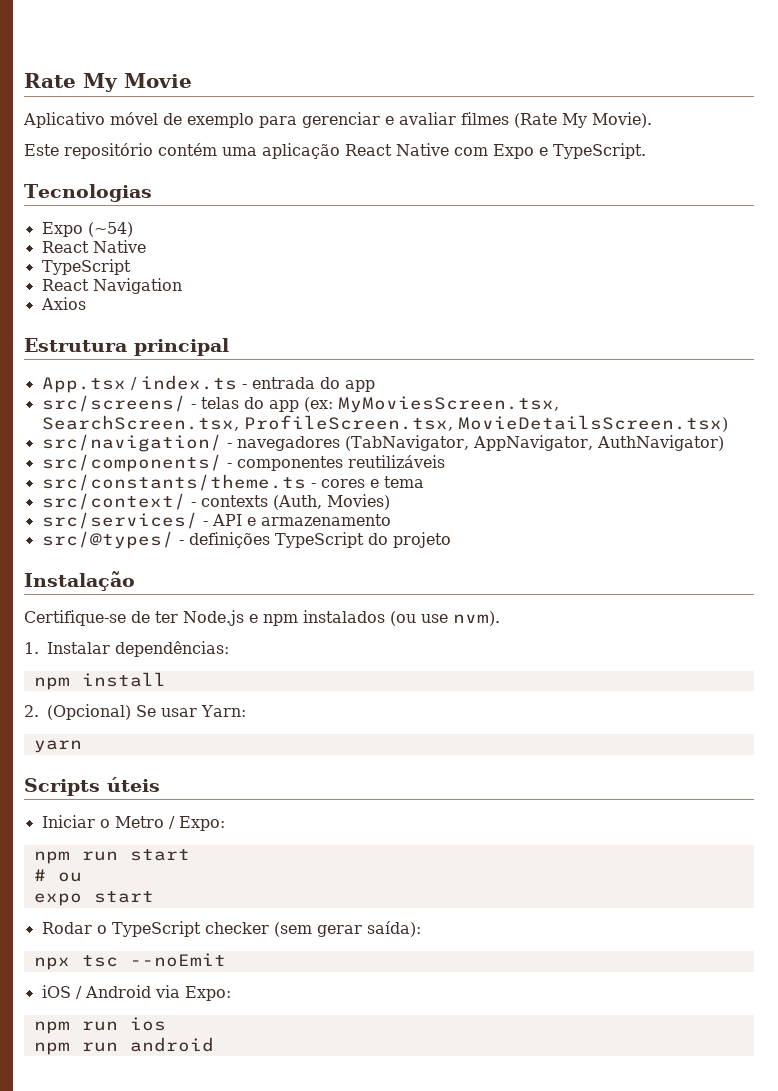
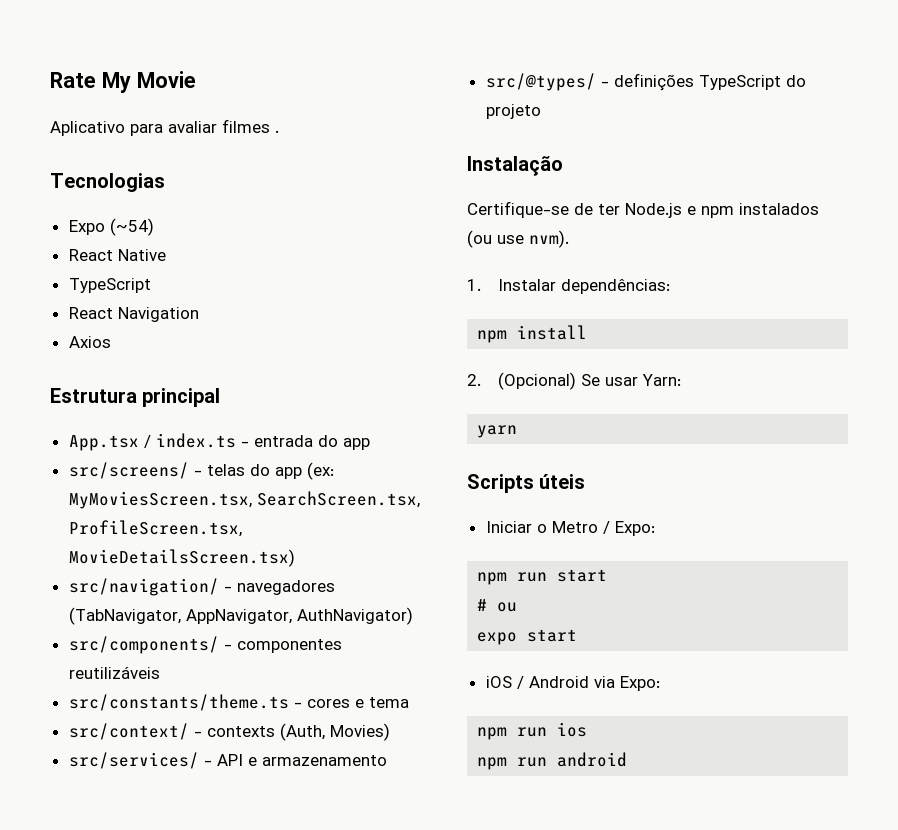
- Aplicativo móvel de exemplo para gerenciar e avaliar filmes (Rate My Movie).
- Este repositório contém uma aplicação React Native com Expo e TypeScript.
+ Aplicativo para avaliar filmes .
- Rodar o TypeScript checker (sem gerar saída):
- npx tsc --noEmit

